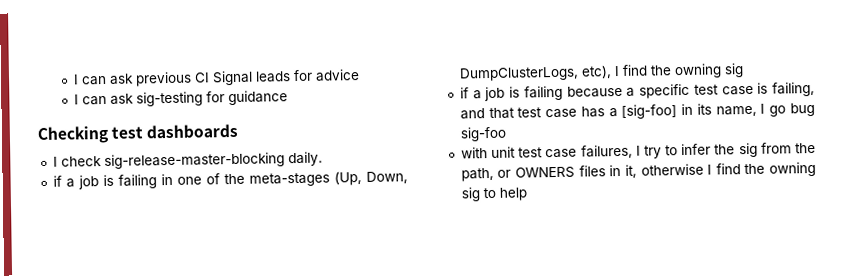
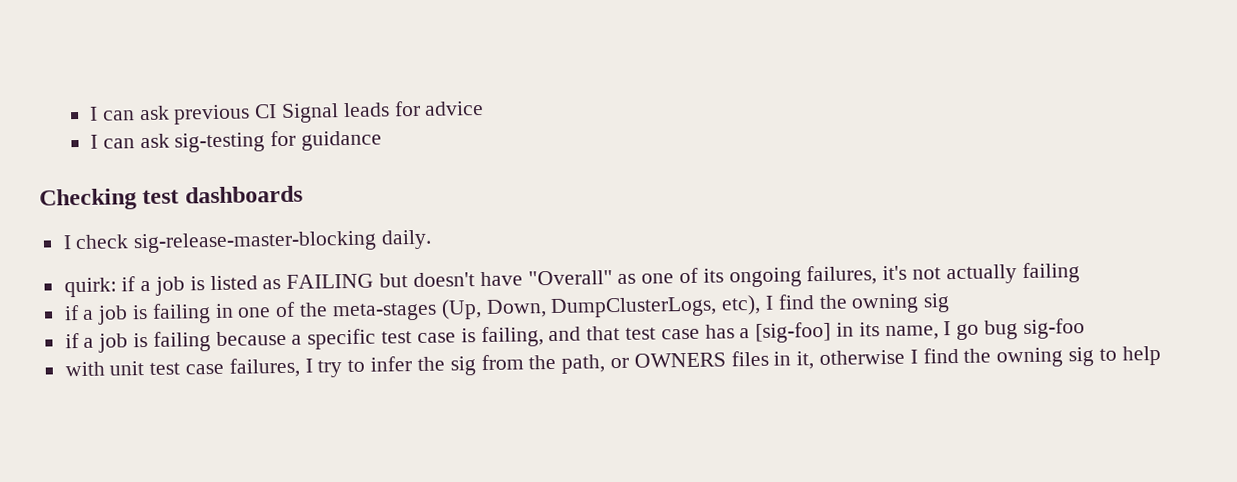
+ quirk: if a job is listed as FAILING but doesn't have "Overall" as one of its ongoing failures, it's not actually failing

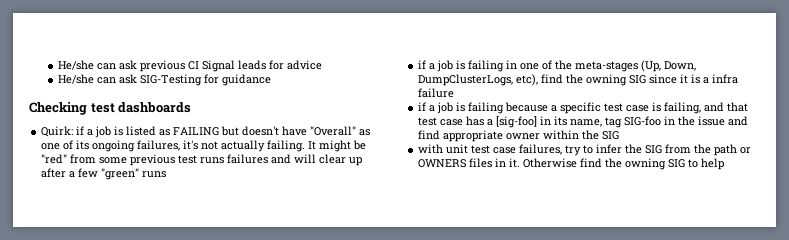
- I can ask previous CI Signal leads for advice
+ He/she can ask previous CI Signal leads for advice
- I can ask sig-testing for guidance
+ He/she can ask SIG-Testing for guidance
- I check sig-release-master-blocking daily.
- quirk: if a job is listed as FAILING but doesn't have "Overall" as one of its ongoing failures, it's not actually failing
+ Quirk: if a job is listed as FAILING but doesn't have "Overall" as one of its ongoing failures, it's not actually failing. It might be "red" from some previous test runs failures and will clear up after a few "green" runs
- if a job is failing in one of the meta-stages (Up, Down, DumpClusterLogs, etc), I find the owning sig
+ if a job is failing in one of the meta-stages (Up, Down, DumpClusterLogs, etc), find the owning SIG since it is a infra failure
- if a job is failing because a specific test case is failing, and that test case has a [sig-foo] in its name, I go bug sig-foo
+ if a job is failing because a specific test case is failing, and that test case has a [sig-foo] in its name, tag SIG-foo in the issue and find appropriate owner within the SIG
- with unit test case failures, I try to infer the sig from the path, or OWNERS files in it, otherwise I find the owning sig to help
+ with unit test case failures, try to infer the SIG from the path or OWNERS files in it. Otherwise find the owning SIG to help

